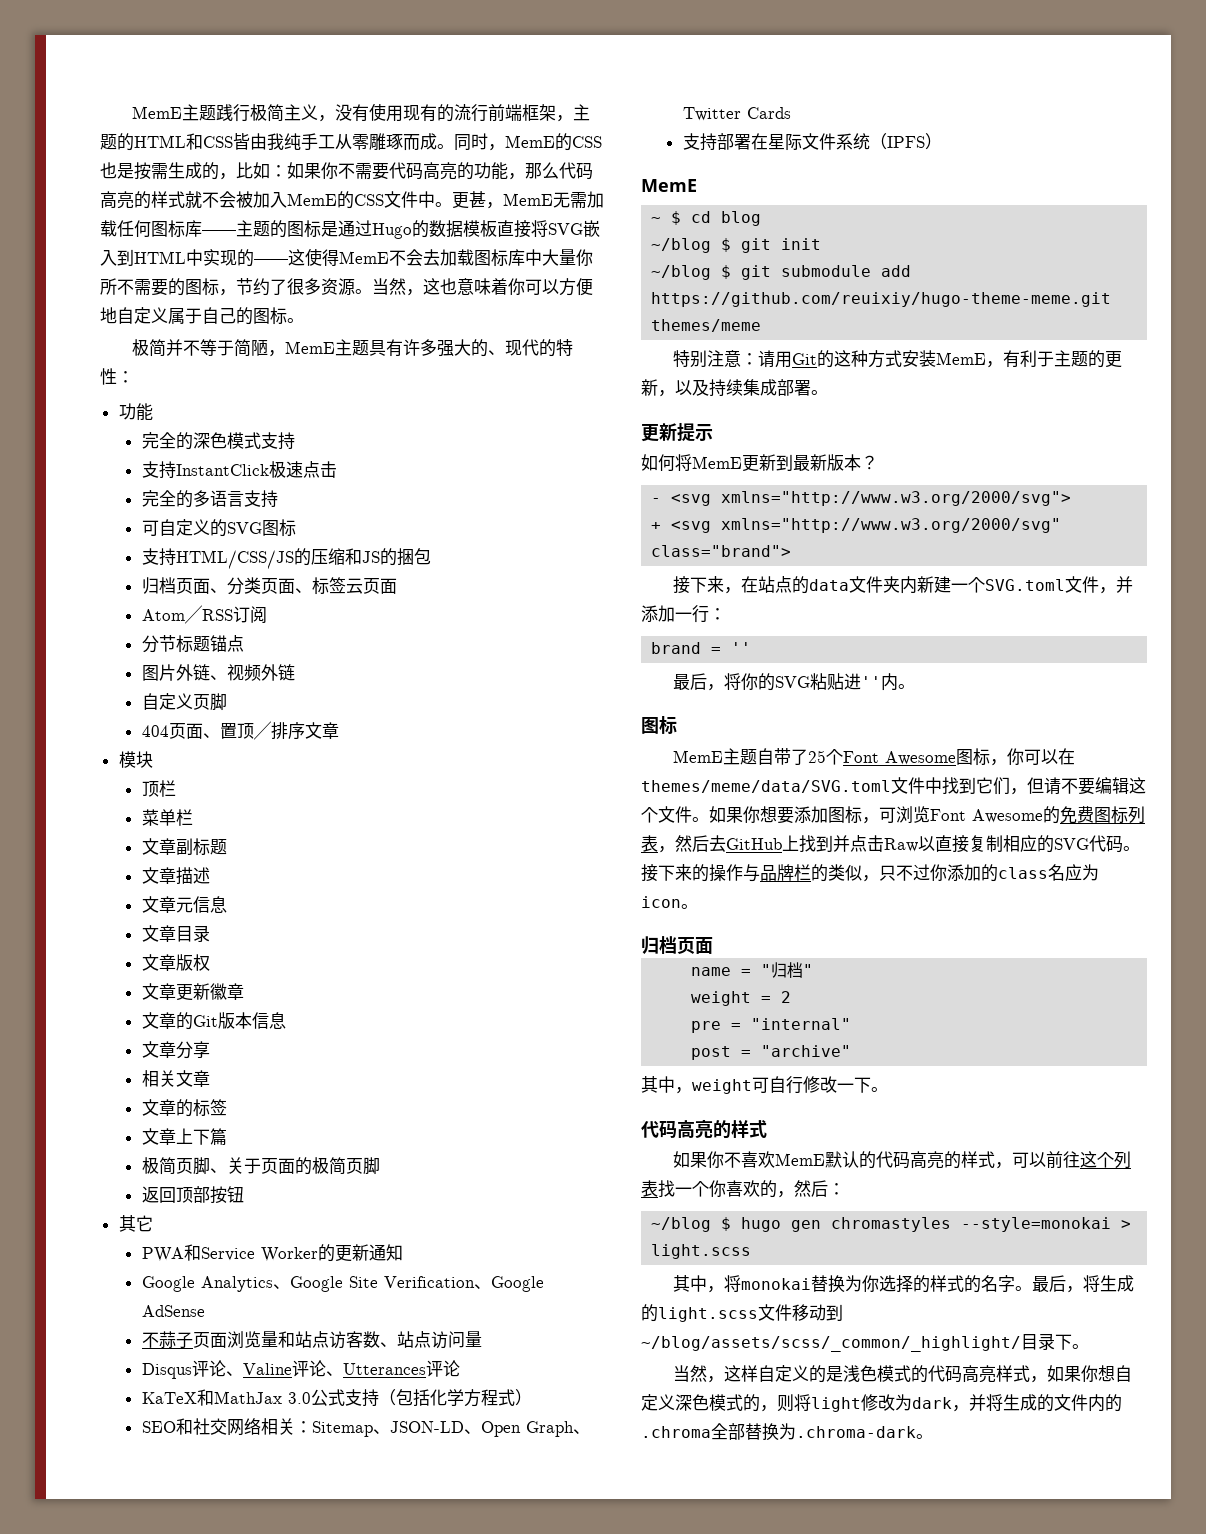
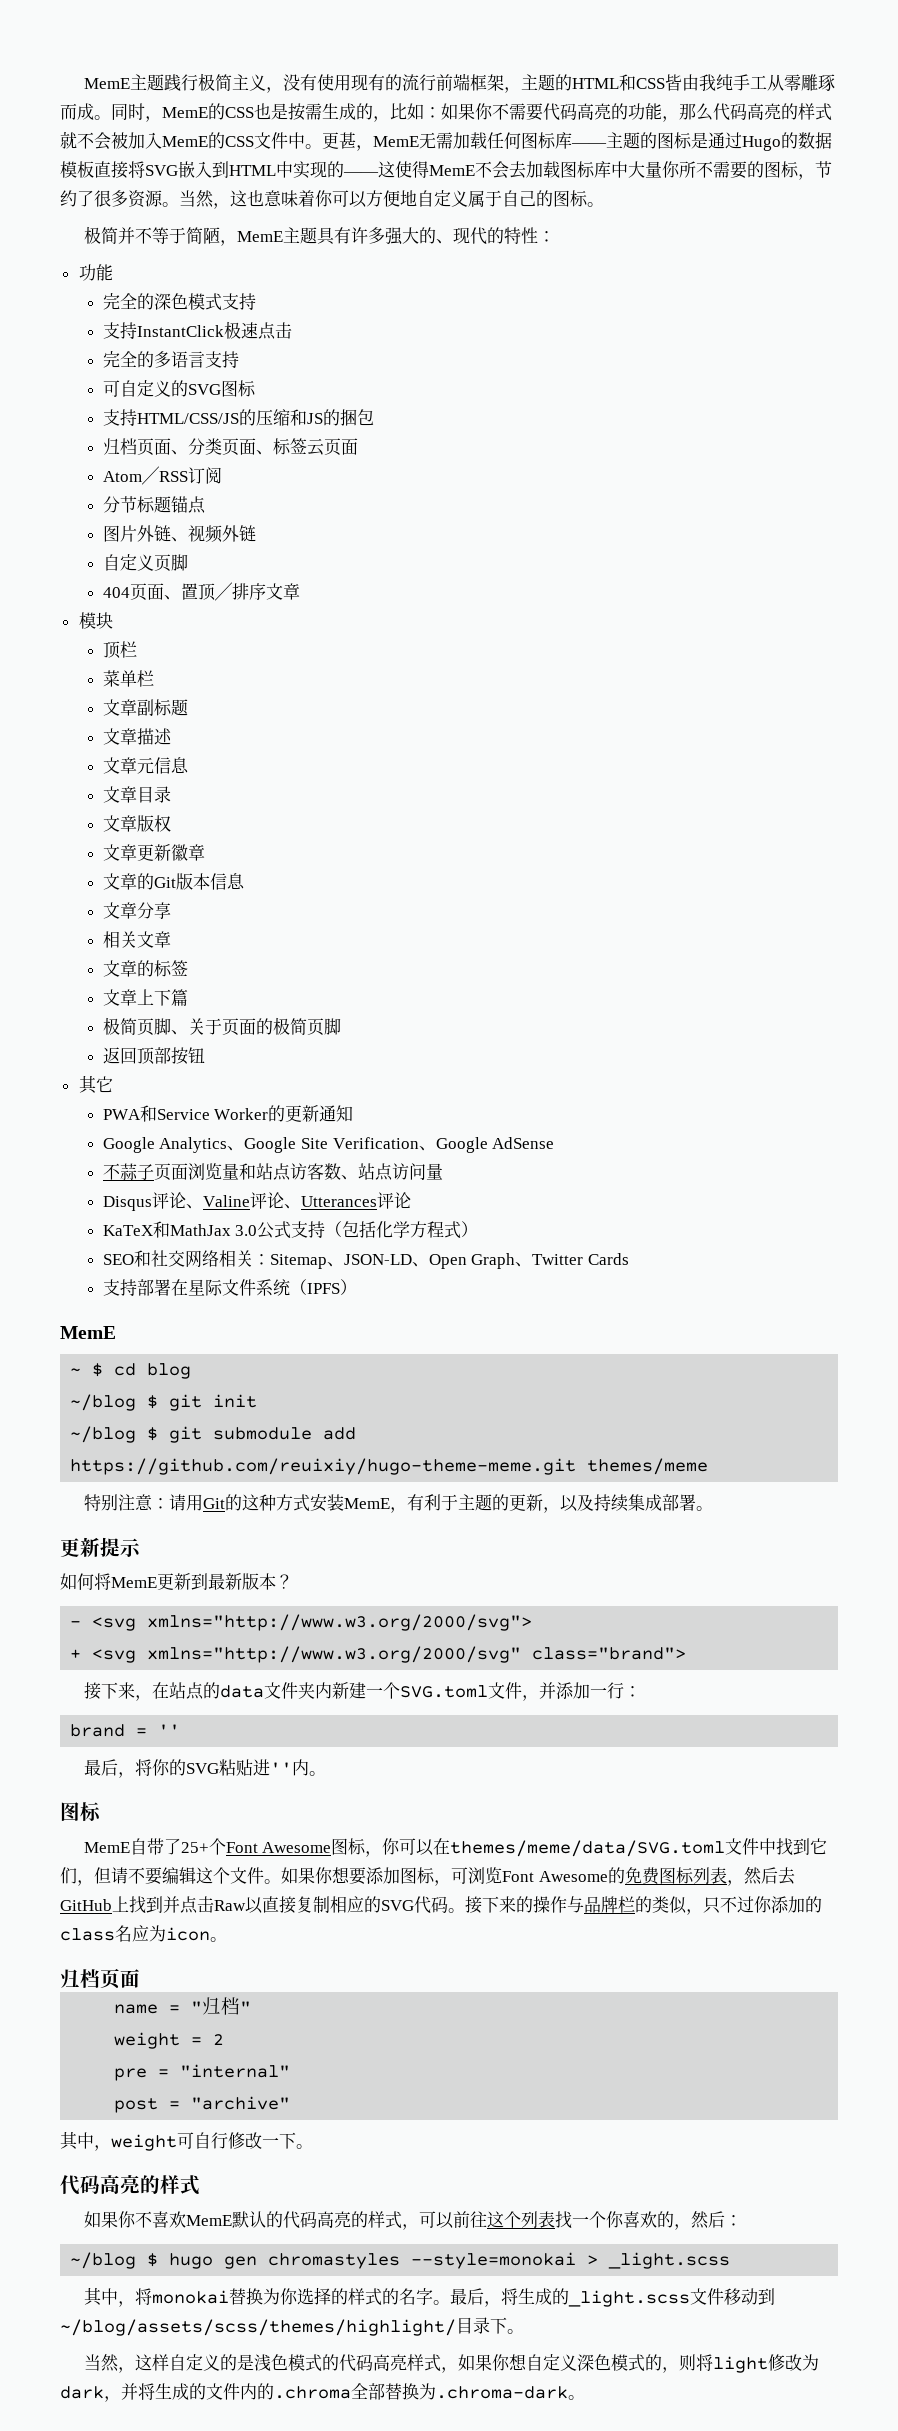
- MemE主题自带了25个Font Awesome图标，你可以在themes/meme/data/SVG.toml文件中找到它们，但请不要编辑这个文件。
+ MemE自带了25+个Font Awesome图标，你可以在themes/meme/data/SVG.toml文件中找到它们，但请不要编辑这个文件。
- ~/blog $ hugo gen chromastyles --style=monokai > light.scss
+ ~/blog $ hugo gen chromastyles --style=monokai > _light.scss
- 最后，将生成的light.scss文件移动到~/blog/assets/scss/_common/_highlight/目录下。
+ 最后，将生成的_light.scss文件移动到~/blog/assets/scss/themes/highlight/目录下。

